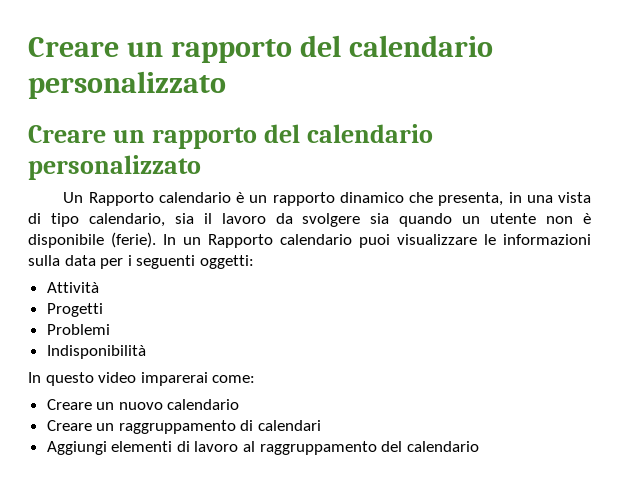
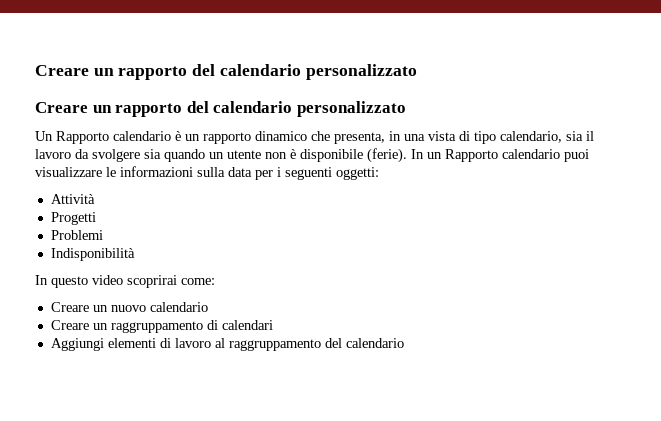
- In questo video imparerai come:
+ In questo video scoprirai come:

